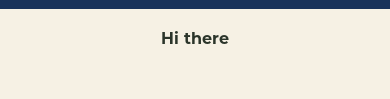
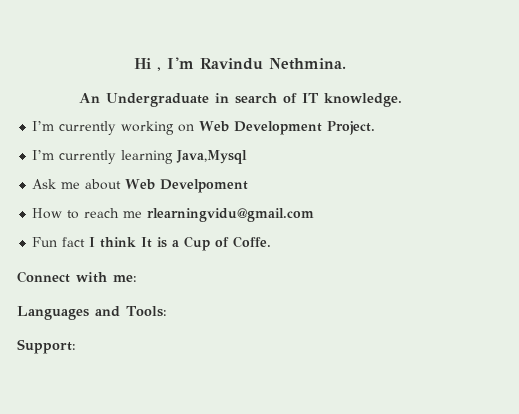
- Hi there
+ Hi , I'm Ravindu Nethmina.
+ An Undergraduate in search of IT knowledge.
+ I’m currently working on Web Development Project.
+ I’m currently learning Java,Mysql
+ Ask me about Web Develpoment
+ How to reach me rlearningvidu@gmail.com
+ Fun fact I think It is a Cup of Coffe.
+ Connect with me:
+ Languages and Tools:
+ Support:

